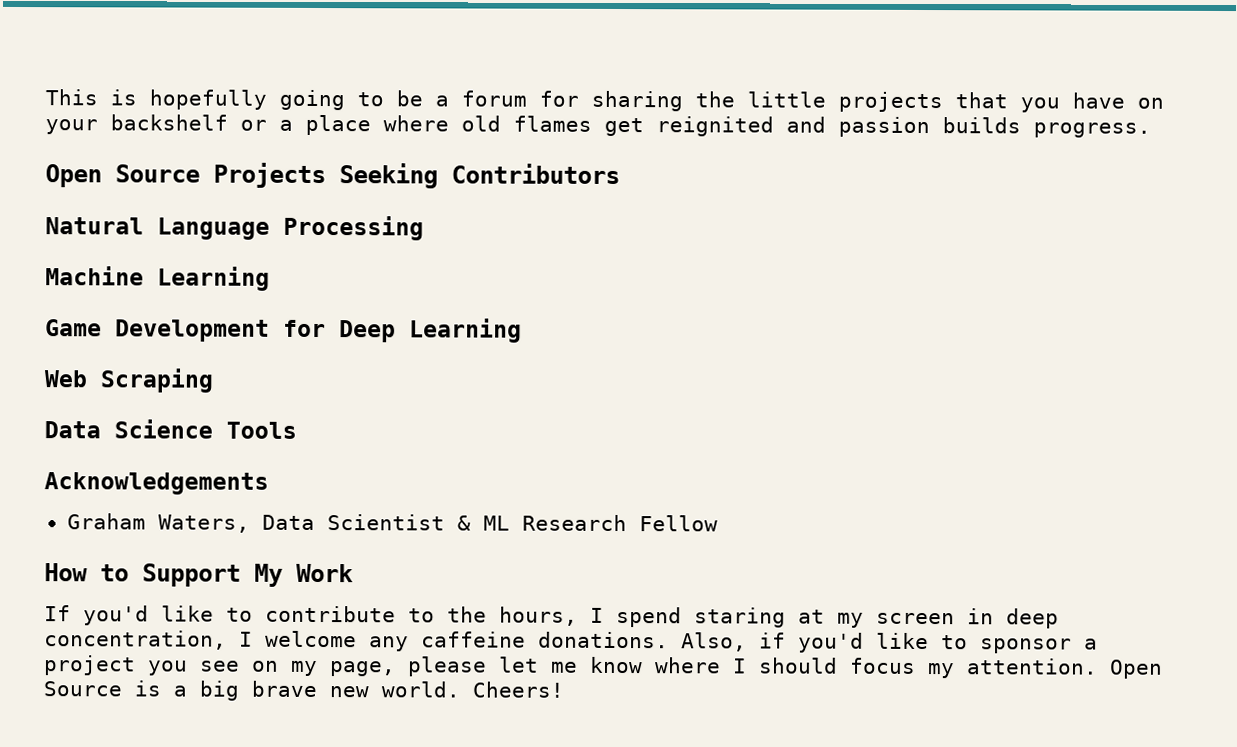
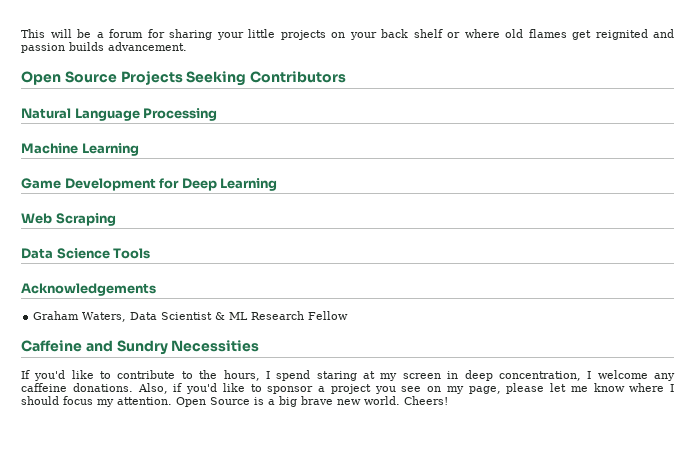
- This is hopefully going to be a forum for sharing the little projects that you have on your backshelf or a place where old flames get reignited and passion builds progress.
+ This will be a forum for sharing your little projects on your back shelf or where old flames get reignited and passion builds advancement.
- How to Support My Work
+ Caffeine and Sundry Necessities

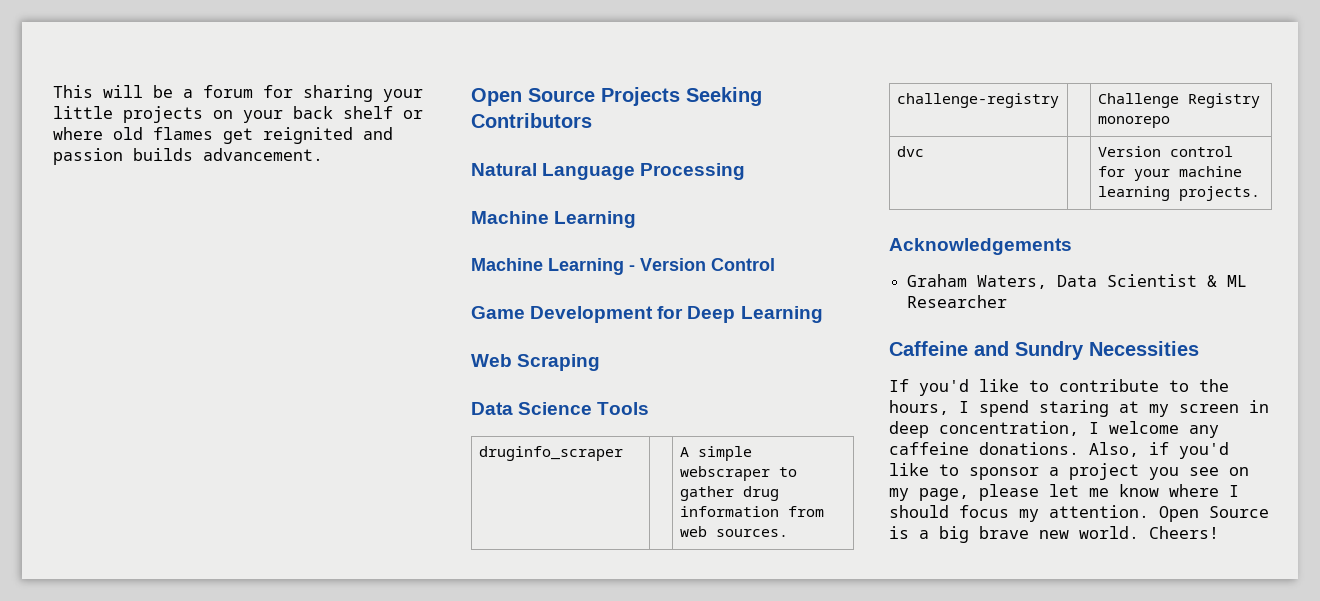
+ Machine Learning - Version Control
+ druginfo_scraper | | A simple webscraper to gather drug information from web sources.
+ challenge-registry | | Challenge Registry monorepo
+ dvc | | Version control for your machine learning projects.
- Graham Waters, Data Scientist & ML Research Fellow
+ Graham Waters, Data Scientist & ML Researcher

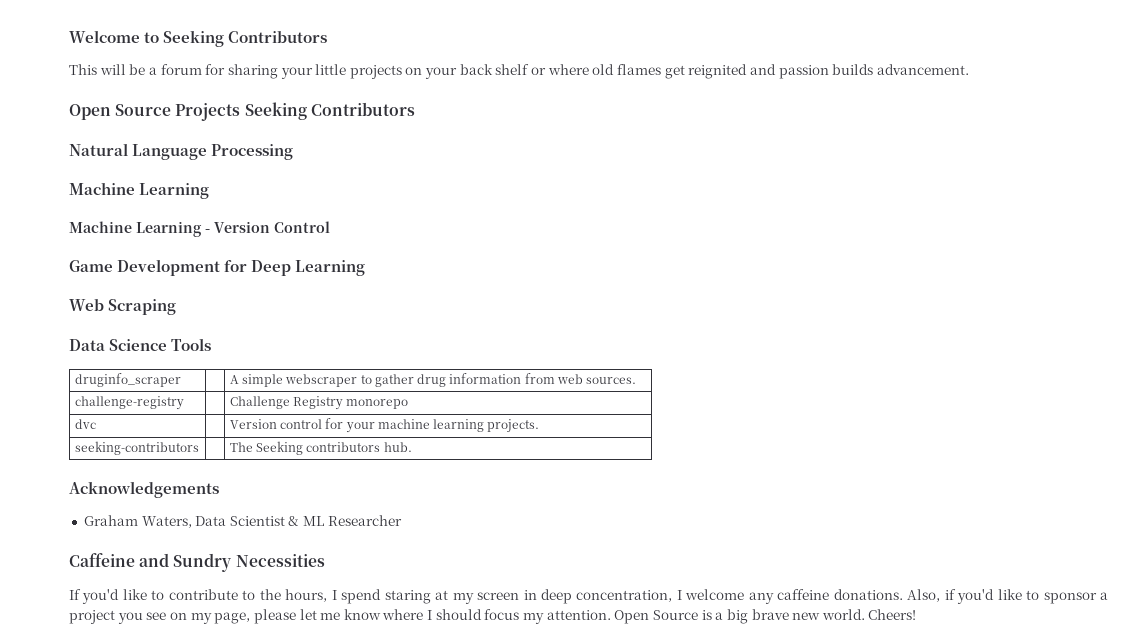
+ Welcome to Seeking Contributors
+ seeking-contributors | | The Seeking contributors hub.

